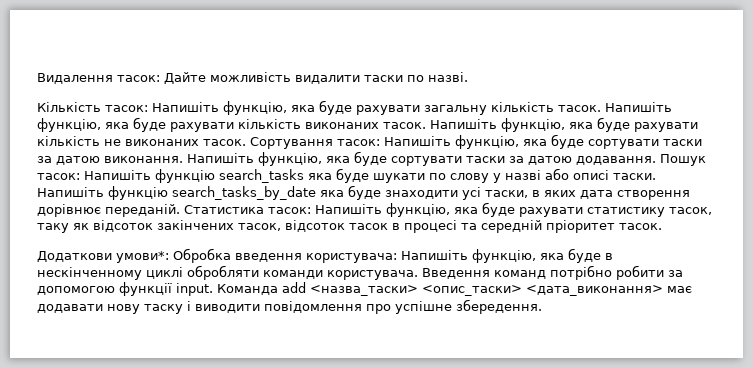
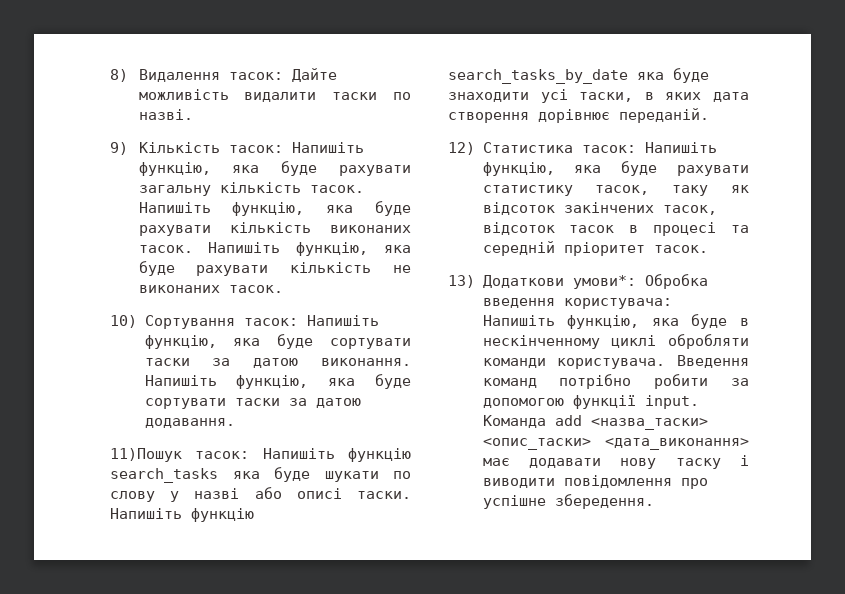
- Видалення тасок: Дайте можливість видалити таски по назві.
+ 8) Видалення тасок: Дайте можливість видалити таски по назві.
- Кількість тасок: Напишіть функцію, яка буде рахувати загальну кількість тасок.
+ 9) Кількість тасок: Напишіть функцію, яка буде рахувати загальну кількість тасок.
- Напишіть функцію, яка буде рахувати кількість не виконаних тасок. Сортування тасок: Напишіть функцію, яка буде сортувати таски за датою виконання.
+ Напишіть функцію, яка буде рахувати кількість не виконаних тасок.
+ 10) Сортування тасок: Напишіть функцію, яка буде сортувати таски за датою виконання.
- Напишіть функцію, яка буде сортувати таски за датою додавання. Пошук тасок: Напишіть функцію search_tasks яка буде шукати по слову у назві або описі таски.
+ Напишіть функцію, яка буде сортувати таски за датою додавання.
+ 11)Пошук тасок: Напишіть функцію search_tasks яка буде шукати по слову у назві або описі таски.
- Напишіть функцію search_tasks_by_date яка буде знаходити усі таски, в яких дата створення дорівнює переданій. Статистика тасок: Напишіть функцію, яка буде рахувати статистику тасок, таку як відсоток закінчених тасок, відсоток тасок в процесі та середній пріоритет тасок.
+ Напишіть функцію search_tasks_by_date яка буде знаходити усі таски, в яких дата створення дорівнює переданій.
+ 12) Статистика тасок: Напишіть функцію, яка буде рахувати статистику тасок, таку як відсоток закінчених тасок, відсоток тасок в процесі та середній пріоритет тасок.
- Додаткови умови*: Обробка введення користувача: Напишіть функцію, яка буде в нескінченному циклі обробляти команди користувача.
+ 13) Додаткови умови*: Обробка введення користувача: Напишіть функцію, яка буде в нескінченному циклі обробляти команди користувача.

